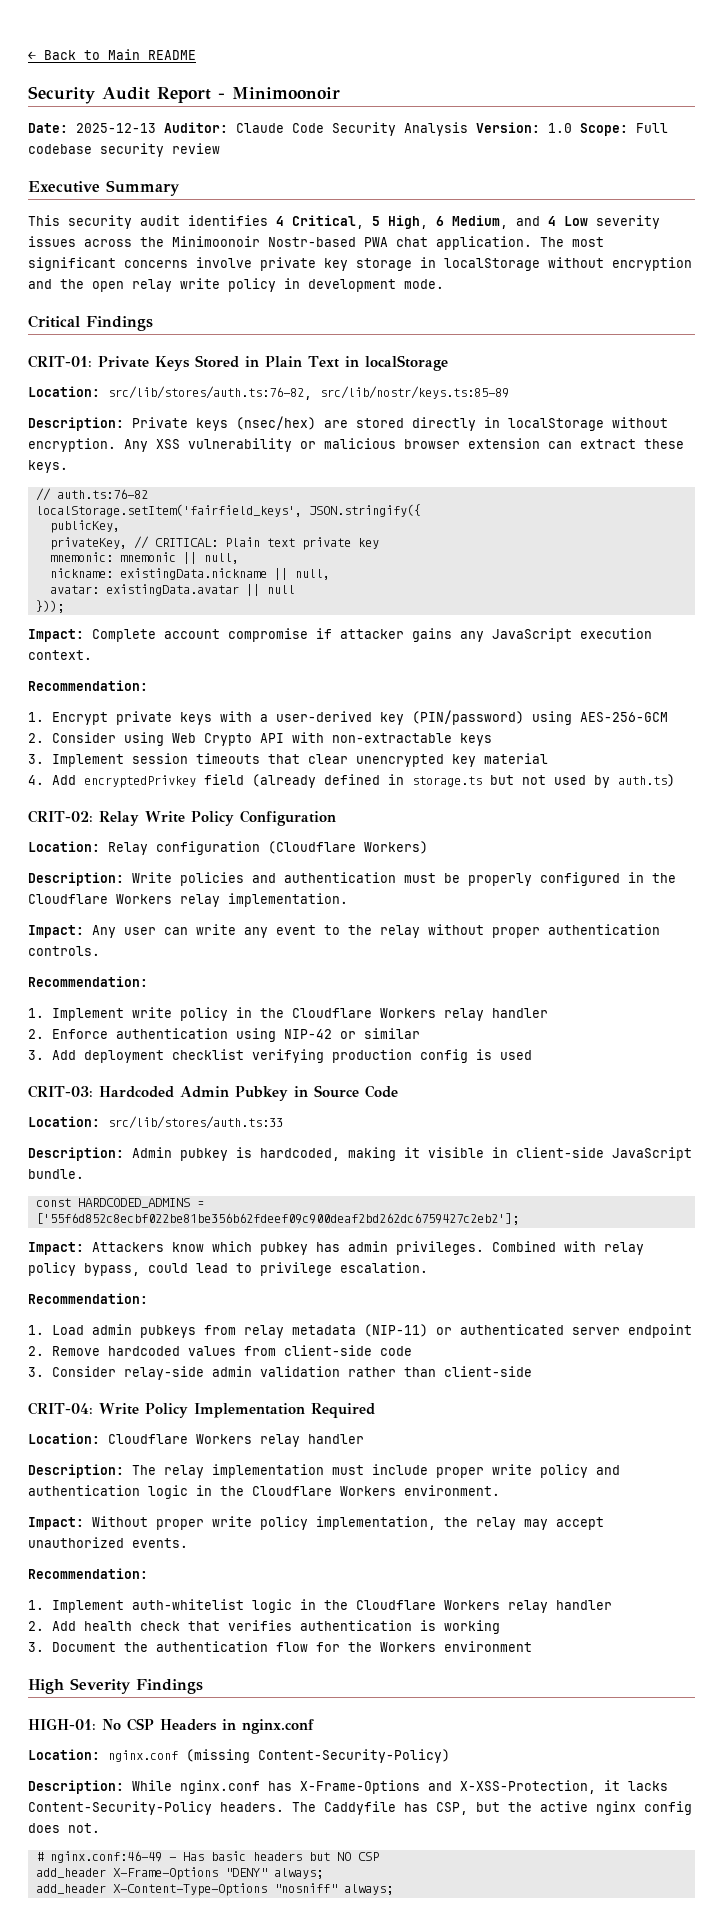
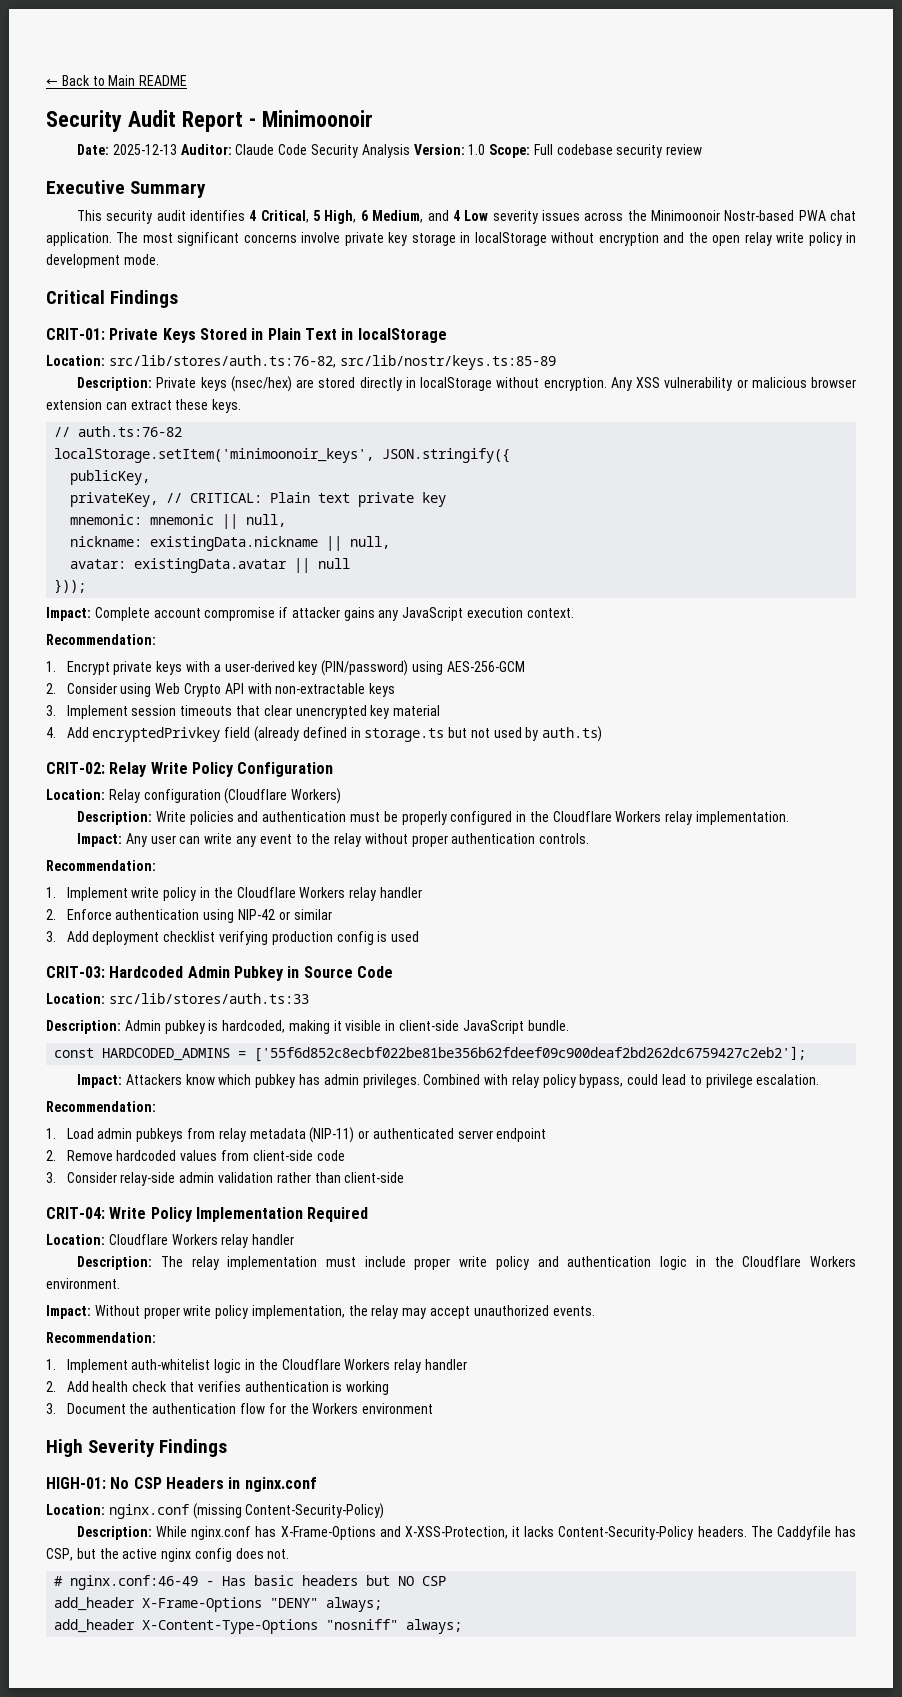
- localStorage.setItem('fairfield_keys', JSON.stringify({
+ localStorage.setItem('minimoonoir_keys', JSON.stringify({

